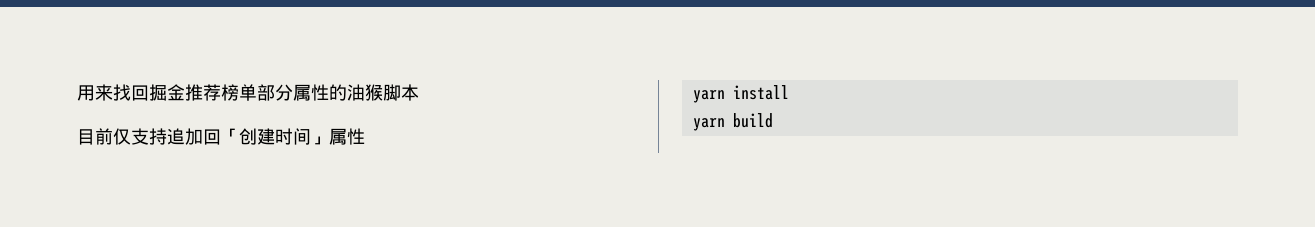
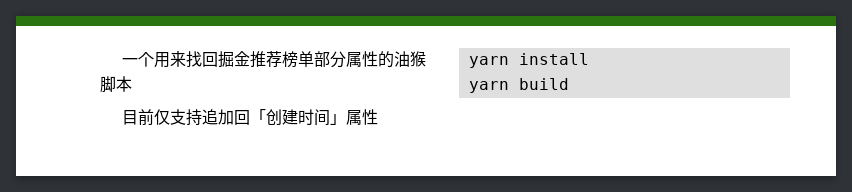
- 用来找回掘金推荐榜单部分属性的油猴脚本
+ 一个用来找回掘金推荐榜单部分属性的油猴脚本

